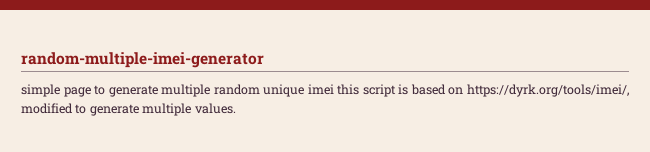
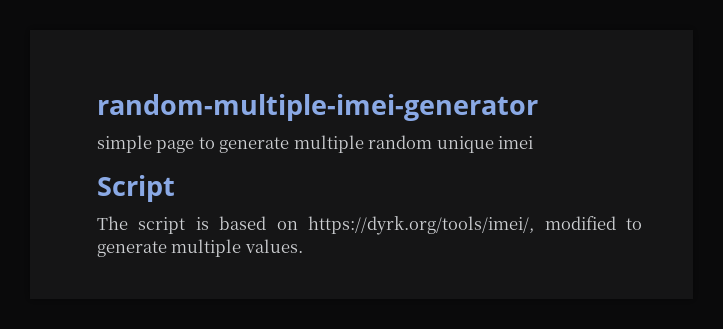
- simple page to generate multiple random unique imei this script is based on https://dyrk.org/tools/imei/, modified to generate multiple values.
+ simple page to generate multiple random unique imei
+ Script
+ The script is based on https://dyrk.org/tools/imei/, modified to generate multiple values.

